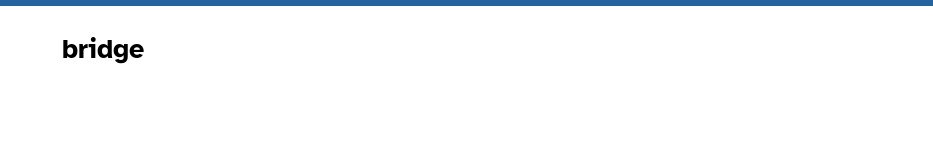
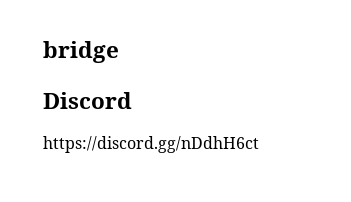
+ Discord
+ https://discord.gg/nDdhH6ct

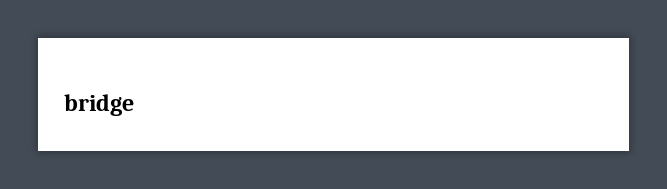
- Discord
- https://discord.gg/nDdhH6ct

